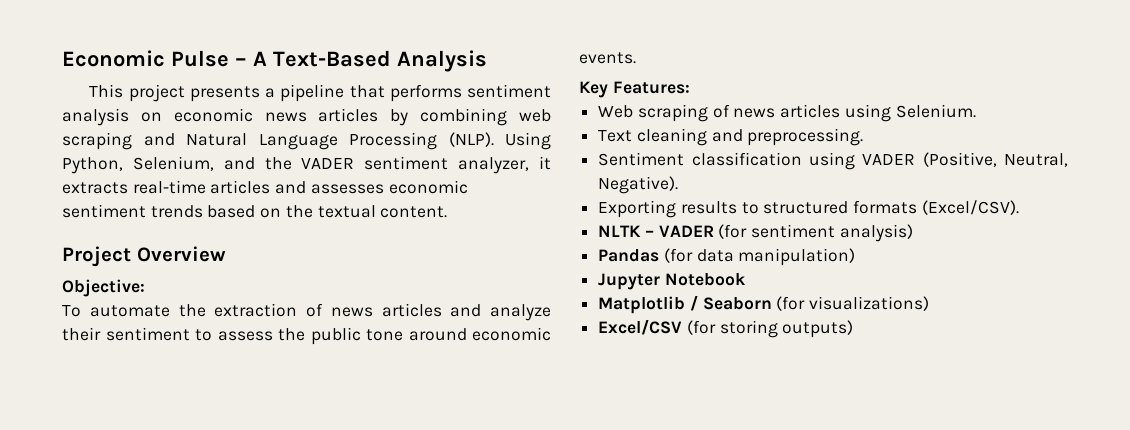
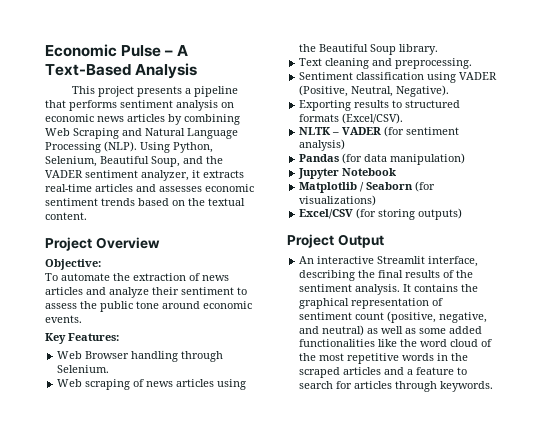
- This project presents a pipeline that performs sentiment analysis on economic news articles by combining web scraping and Natural Language Processing (NLP).
+ This project presents a pipeline that performs sentiment analysis on economic news articles by combining Web Scraping and Natural Language Processing (NLP).
- Using Python, Selenium, and the VADER sentiment analyzer, it extracts real-time articles and assesses economic sentiment trends based on the textual content.
+ Using Python, Selenium, Beautiful Soup, and the VADER sentiment analyzer, it extracts real-time articles and assesses economic sentiment trends based on the textual content.
+ Web Browser handling through Selenium.
- Web scraping of news articles using Selenium.
+ Web scraping of news articles using the Beautiful Soup library.
+ Project Output
+ An interactive Streamlit interface, describing the final results of the sentiment analysis. It contains the graphical representation of sentiment count (positive, negative, and neutral) as well as some added functionalities like the word cloud of the most repetitive words in the scraped articles and a feature to search for articles through keywords.

